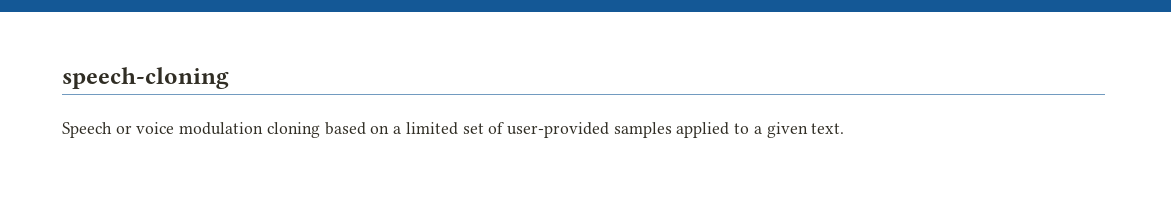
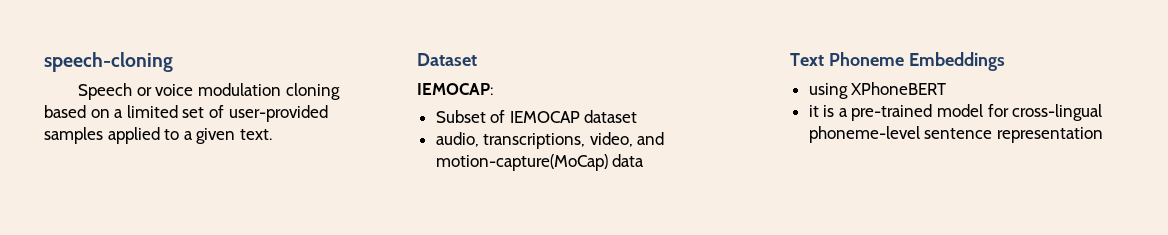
+ Dataset
+ IEMOCAP:
+ Subset of IEMOCAP dataset
+ audio, transcriptions, video, and motion-capture(MoCap) data
+ Text Phoneme Embeddings
+ using XPhoneBERT
+ it is a pre-trained model for cross-lingual phoneme-level sentence representation

